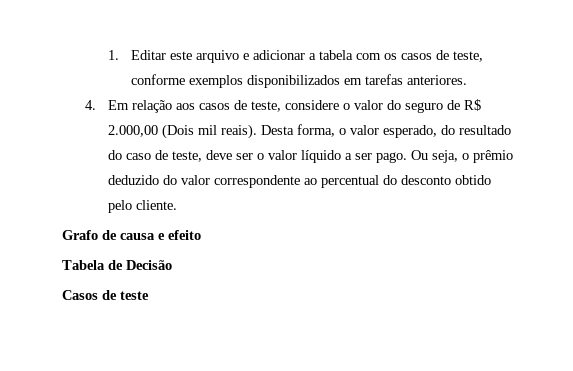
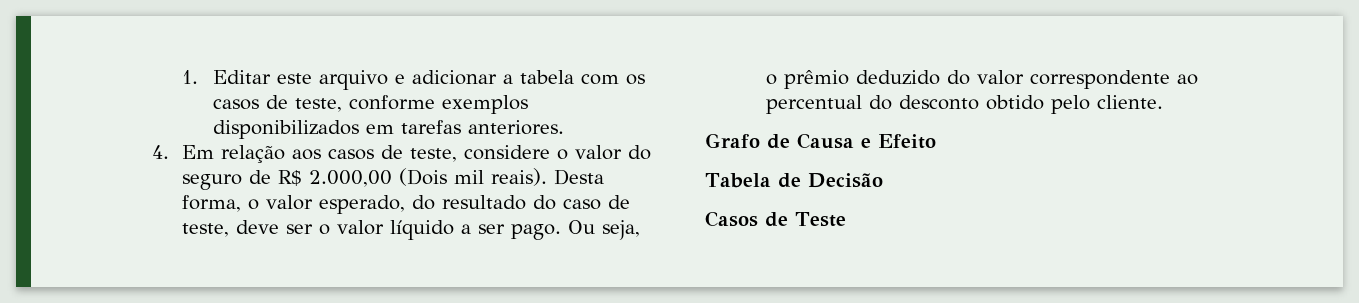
- Grafo de causa e efeito
+ Grafo de Causa e Efeito
- Casos de teste
+ Casos de Teste

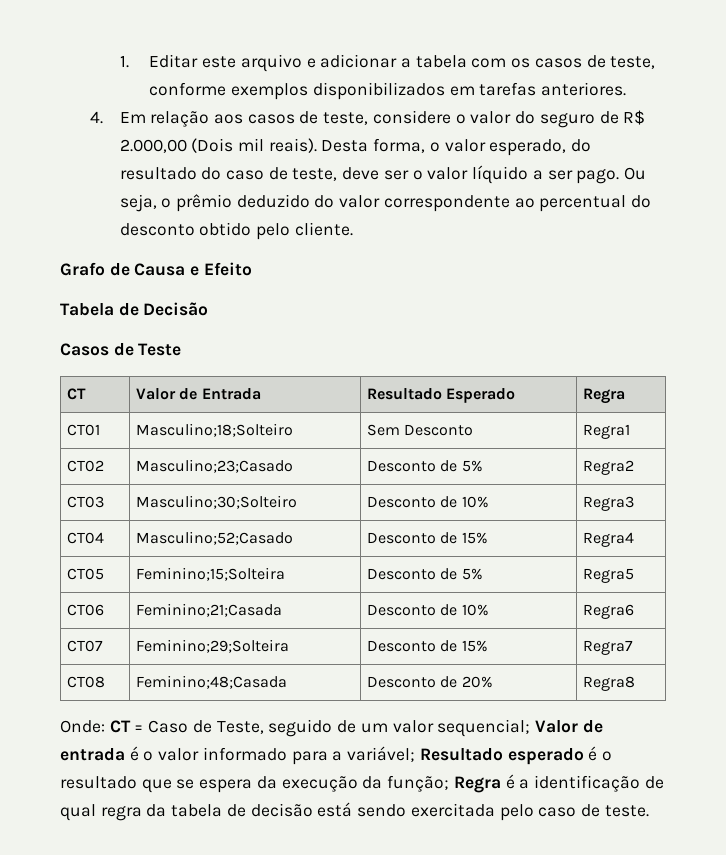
+ CT | Valor de Entrada | Resultado Esperado | Regra
+ CT01 | Masculino;18;Solteiro | Sem Desconto | Regra1
+ CT02 | Masculino;23;Casado | Desconto de 5% | Regra2
+ CT03 | Masculino;30;Solteiro | Desconto de 10% | Regra3
+ CT04 | Masculino;52;Casado | Desconto de 15% | Regra4
+ CT05 | Feminino;15;Solteira | Desconto de 5% | Regra5
+ CT06 | Feminino;21;Casada | Desconto de 10% | Regra6
+ CT07 | Feminino;29;Solteira | Desconto de 15% | Regra7
+ CT08 | Feminino;48;Casada | Desconto de 20% | Regra8
+ Onde: CT = Caso de Teste, seguido de um valor sequencial; Valor de entrada é o valor informado para a variável; Resultado esperado é o resultado que se espera da execução da função; Regra é a identificação de qual regra da tabela de decisão está sendo exercitada pelo caso de teste.

